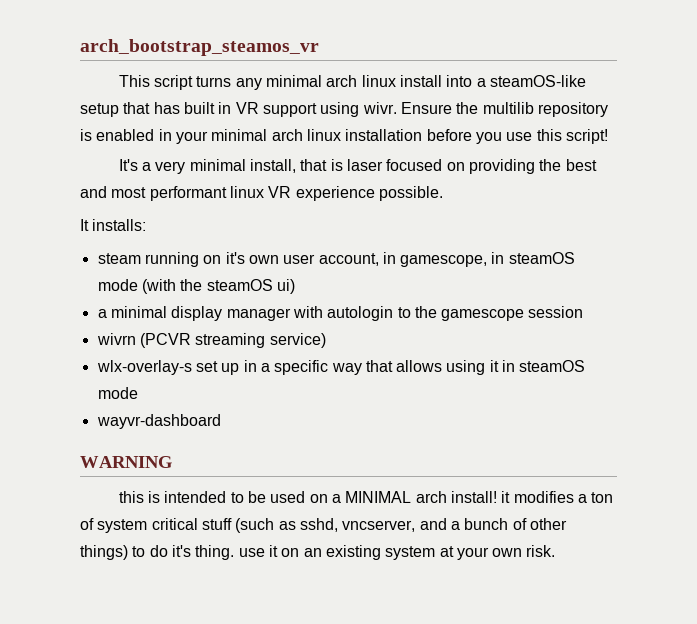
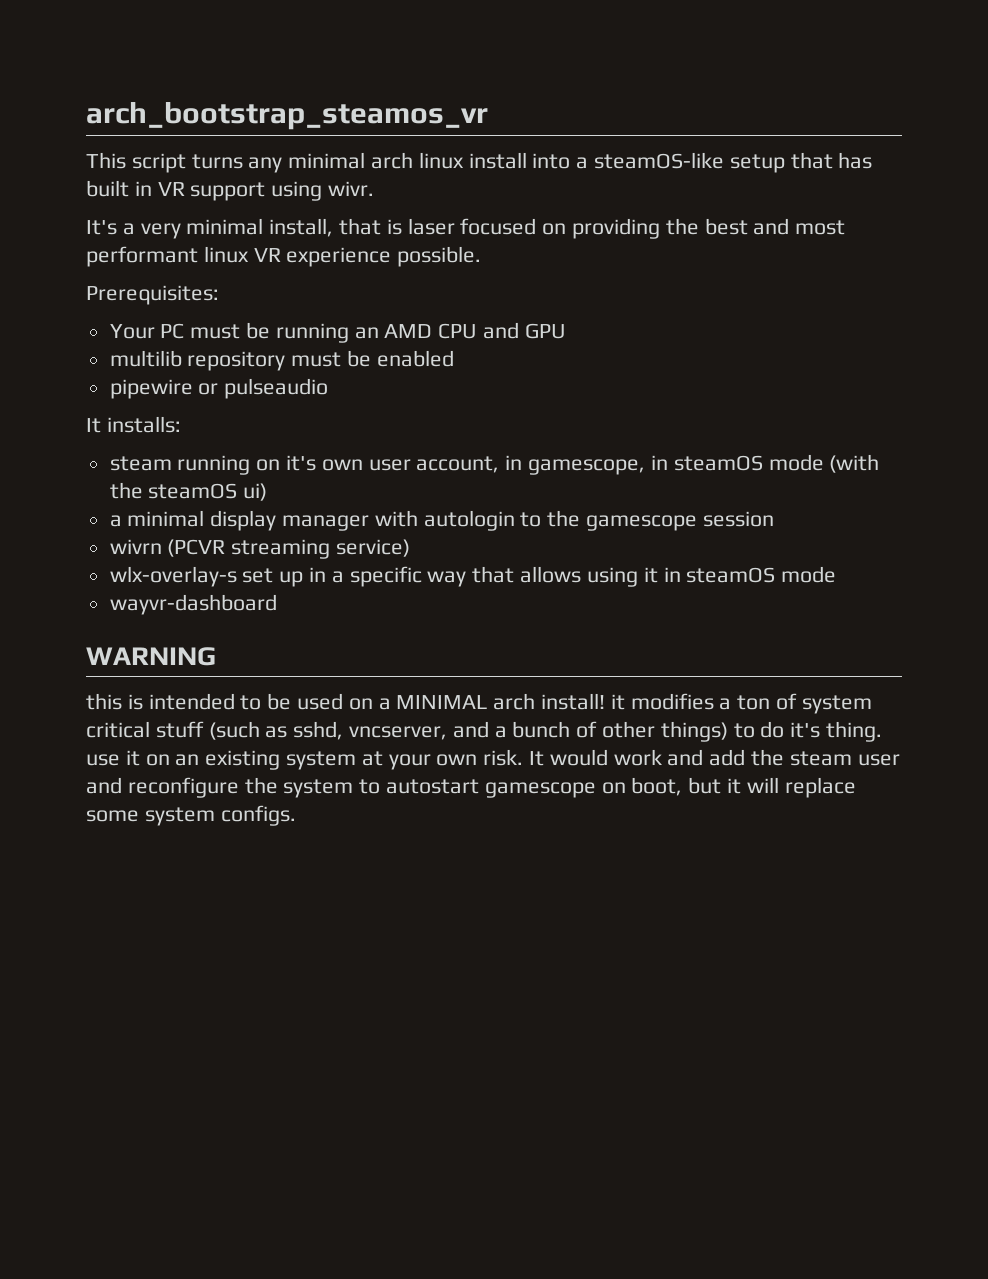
- Ensure the multilib repository is enabled in your minimal arch linux installation before you use this script!
+ Prerequisites:
+ Your PC must be running an AMD CPU and GPU
+ multilib repository must be enabled
+ pipewire or pulseaudio
+ It would work and add the steam user and reconfigure the system to autostart gamescope on boot, but it will replace some system configs.

